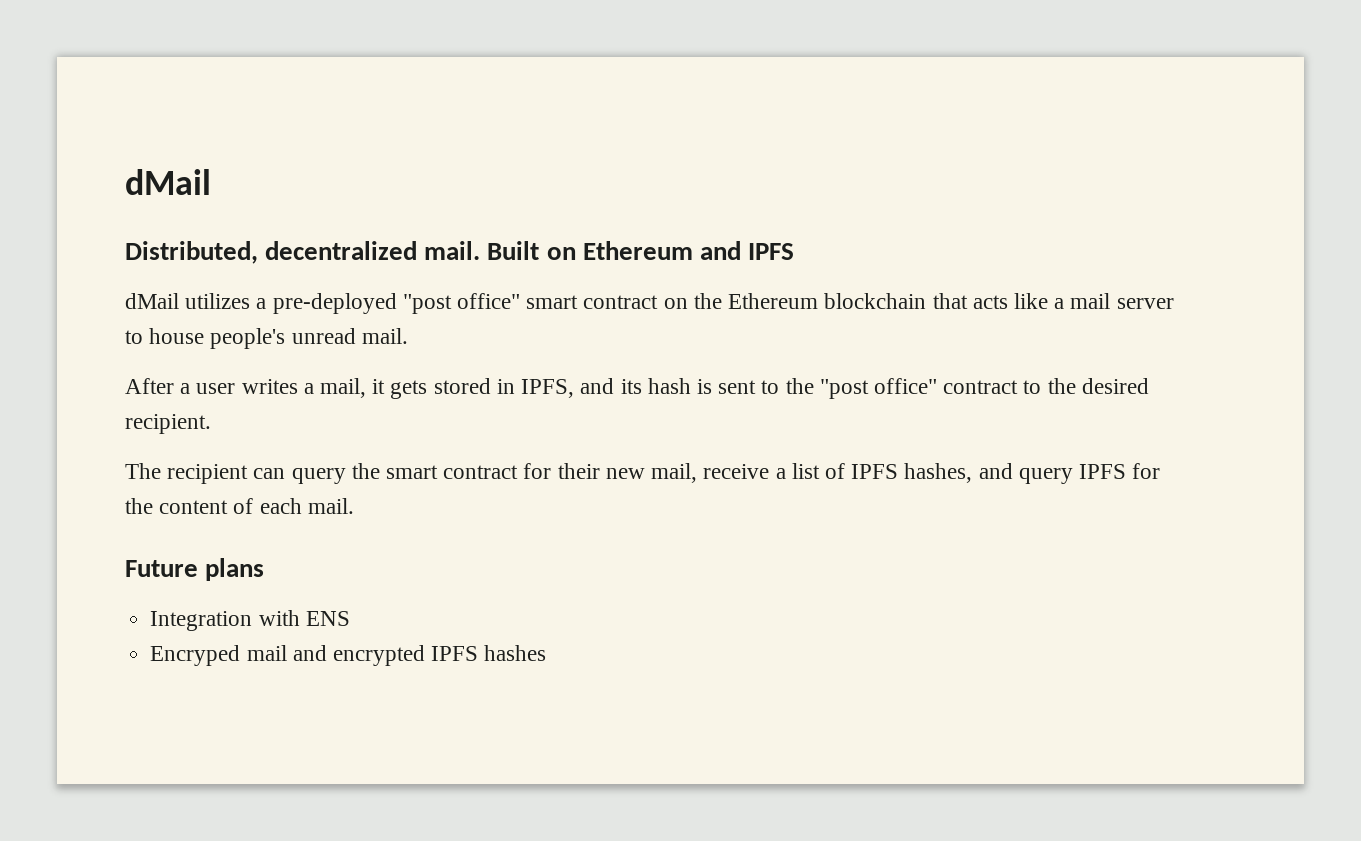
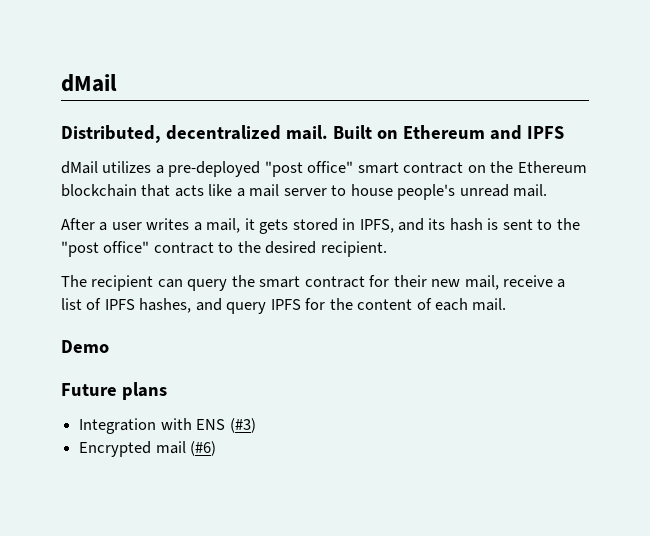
+ Demo
- Integration with ENS
- Encryped mail and encrypted IPFS hashes
+ Integration with ENS (#3)
+ Encrypted mail (#6)

